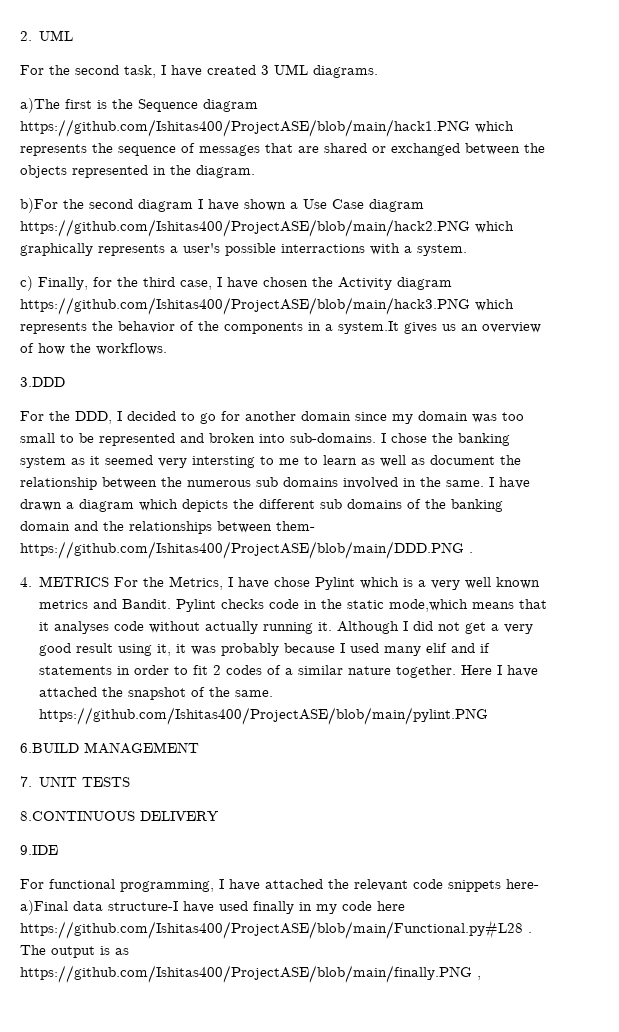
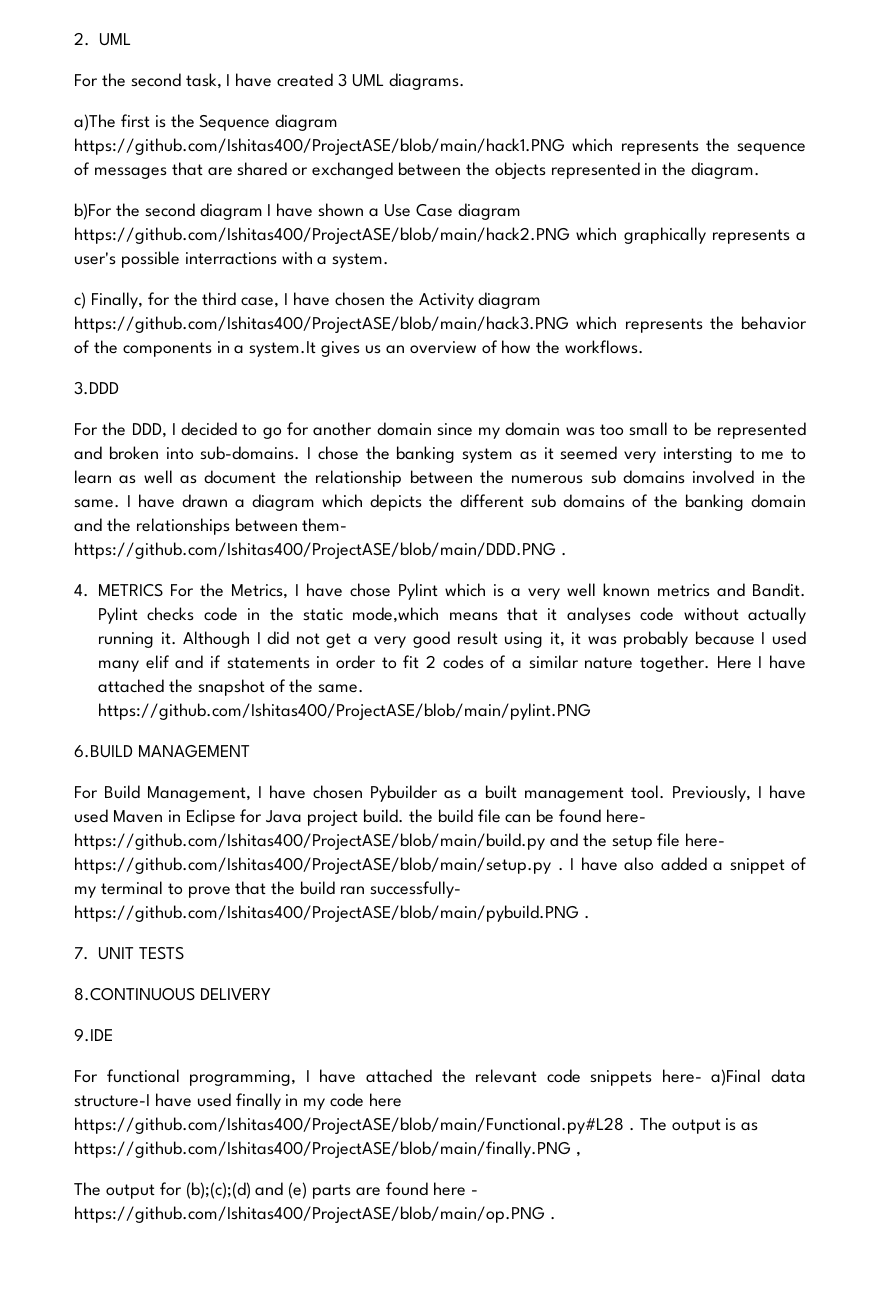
+ For Build Management, I have chosen Pybuilder as a built management tool. Previously, I have used Maven in Eclipse for Java project build. the build file can be found here- https://github.com/Ishitas400/ProjectASE/blob/main/build.py and the setup file here- https://github.com/Ishitas400/ProjectASE/blob/main/setup.py . I have also added a snippet of my terminal to prove that the build ran successfully- https://github.com/Ishitas400/ProjectASE/blob/main/pybuild.PNG .
+ The output for (b);(c);(d) and (e) parts are found here - https://github.com/Ishitas400/ProjectASE/blob/main/op.PNG .

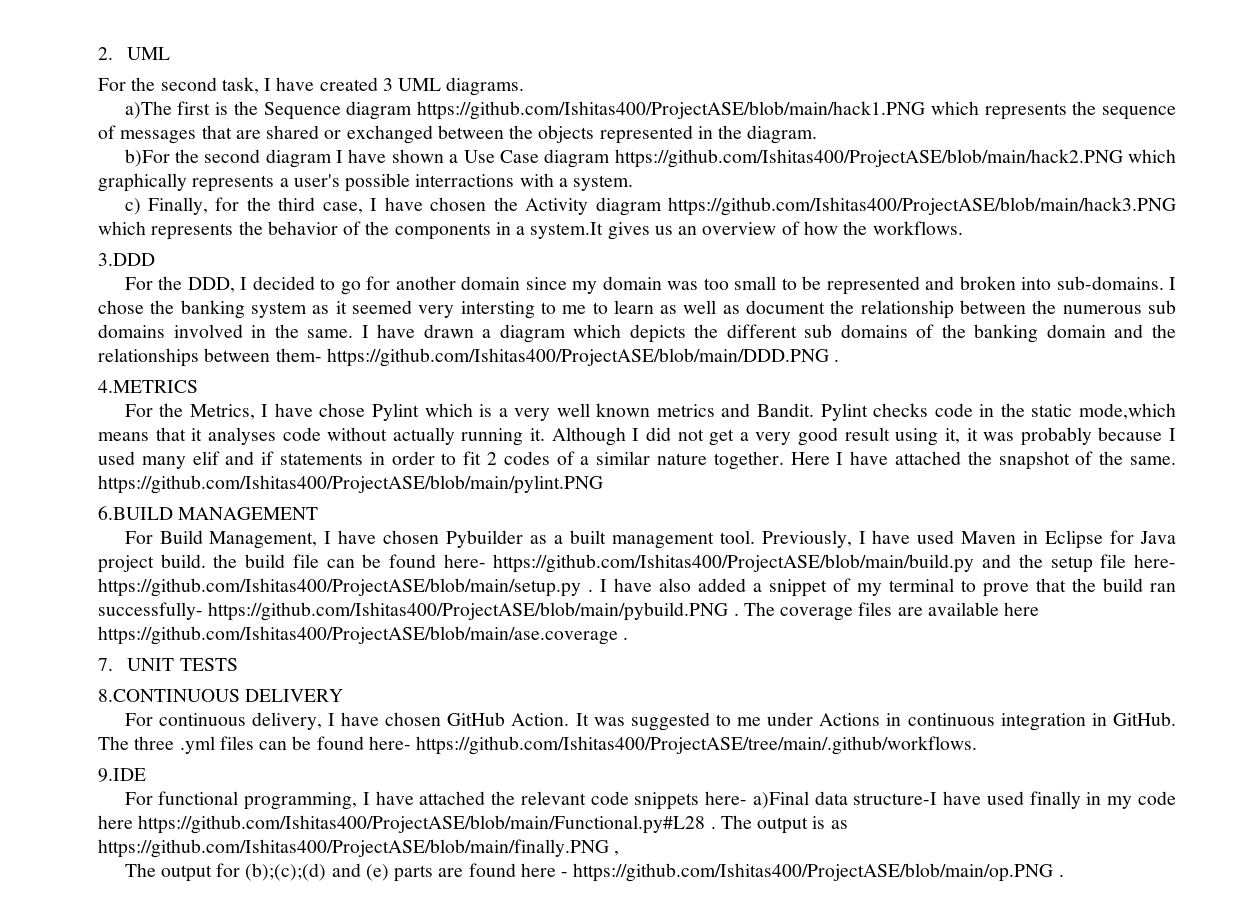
- 4. METRICS For the Metrics, I have chose Pylint which is a very well known metrics and Bandit.
+ 4.METRICS
+ For the Metrics, I have chose Pylint which is a very well known metrics and Bandit.
+ The coverage files are available here https://github.com/Ishitas400/ProjectASE/blob/main/ase.coverage .
+ For continuous delivery, I have chosen GitHub Action. It was suggested to me under Actions in continuous integration in GitHub. The three .yml files can be found here- https://github.com/Ishitas400/ProjectASE/tree/main/.github/workflows.

